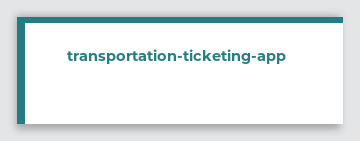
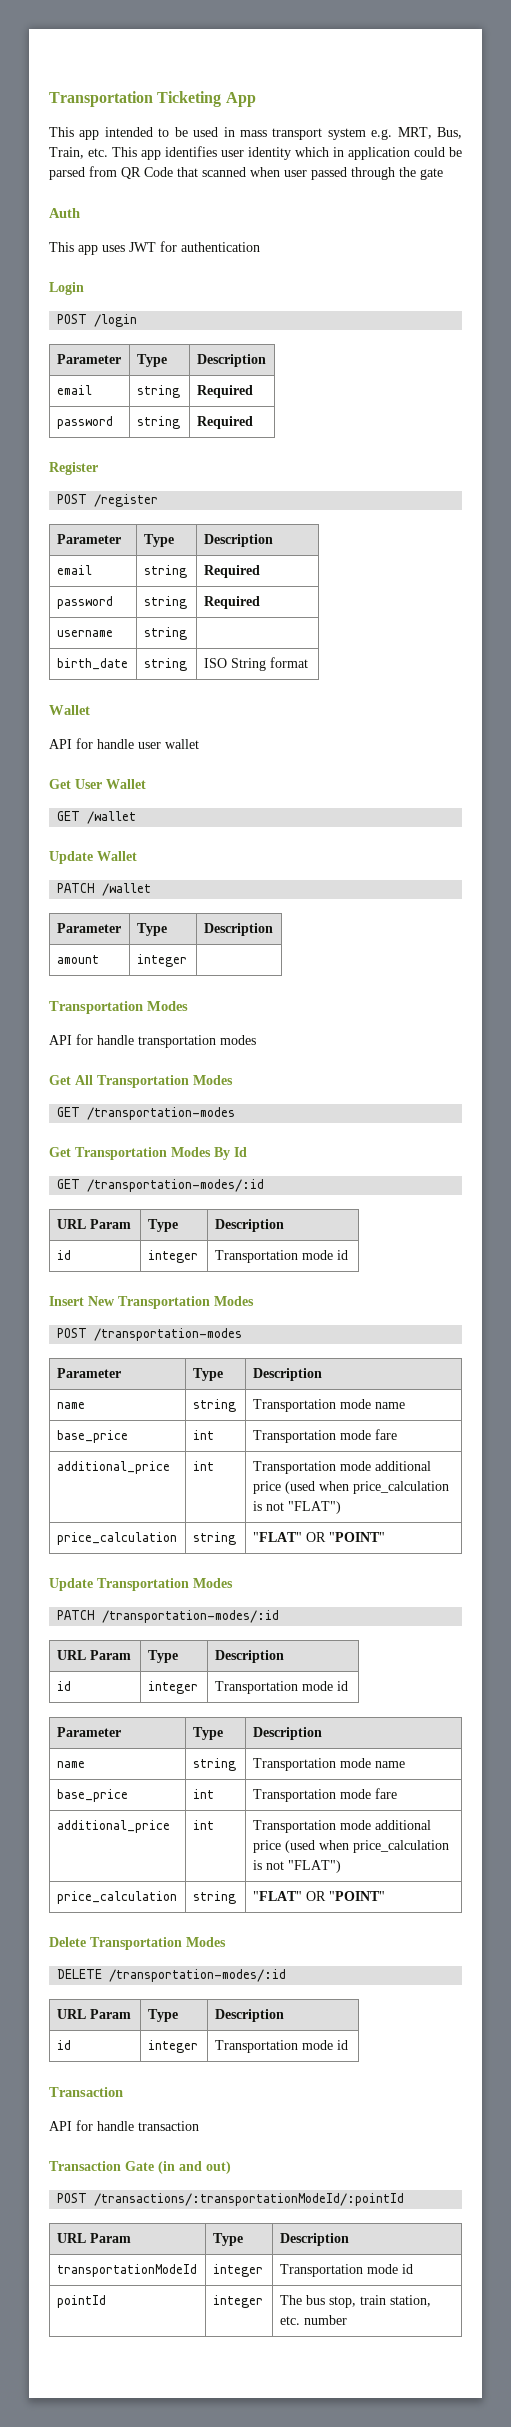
- transportation-ticketing-app
+ Transportation Ticketing App
+ This app intended to be used in mass transport system e.g. MRT, Bus, Train, etc. This app identifies user identity which in application could be parsed from QR Code that scanned when user passed through the gate
+ Auth
+ This app uses JWT for authentication
+ Login
+ POST /login
+ Parameter | Type | Description
+ email | string | Required
+ password | string | Required
+ Register
+ POST /register
+ Parameter | Type | Description
+ email | string | Required
+ password | string | Required
+ username | string |
+ birth_date | string | ISO String format
+ Wallet
+ API for handle user wallet
+ Get User Wallet
+ GET /wallet
+ Update Wallet
+ PATCH /wallet
+ Parameter | Type | Description
+ amount | integer |
+ Transportation Modes
+ API for handle transportation modes
+ Get All Transportation Modes
+ GET /transportation-modes
+ Get Transportation Modes By Id
+ GET /transportation-modes/:id
+ URL Param | Type | Description
+ id | integer | Transportation mode id
+ Insert New Transportation Modes
+ POST /transportation-modes
+ Parameter | Type | Description
+ name | string | Transportation mode name
+ base_price | int | Transportation mode fare
+ additional_price | int | Transportation mode additional price (used when price_calculation is not "FLAT")
+ price_calculation | string | "FLAT" OR "POINT"
+ Update Transportation Modes
+ PATCH /transportation-modes/:id
+ URL Param | Type | Description
+ id | integer | Transportation mode id
+ Parameter | Type | Description
+ name | string | Transportation mode name
+ base_price | int | Transportation mode fare
+ additional_price | int | Transportation mode additional price (used when price_calculation is not "FLAT")
+ price_calculation | string | "FLAT" OR "POINT"
+ Delete Transportation Modes
+ DELETE /transportation-modes/:id
+ URL Param | Type | Description
+ id | integer | Transportation mode id
+ Transaction
+ API for handle transaction
+ Transaction Gate (in and out)
+ POST /transactions/:transportationModeId/:pointId
+ URL Param | Type | Description
+ transportationModeId | integer | Transportation mode id
+ pointId | integer | The bus stop, train station, etc. number

